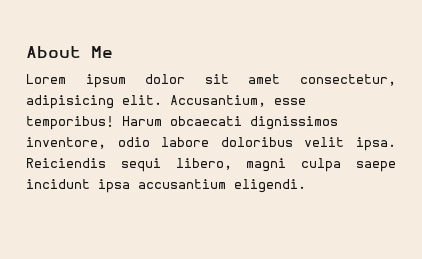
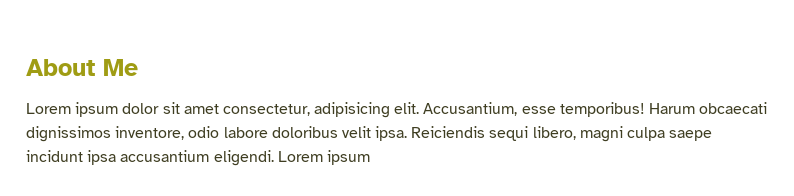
- Reiciendis sequi libero, magni culpa saepe incidunt ipsa accusantium eligendi.
+ Reiciendis sequi libero, magni culpa saepe incidunt ipsa accusantium eligendi. Lorem ipsum

